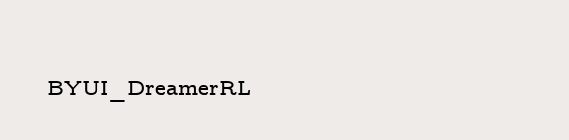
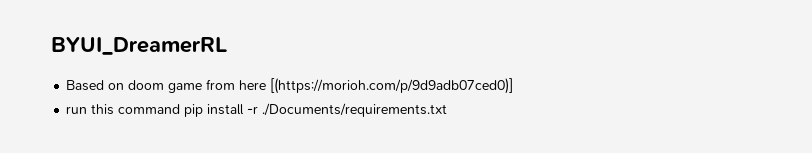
+ Based on doom game from here [(https://morioh.com/p/9d9adb07ced0)]
+ run this command pip install -r ./Documents/requirements.txt

